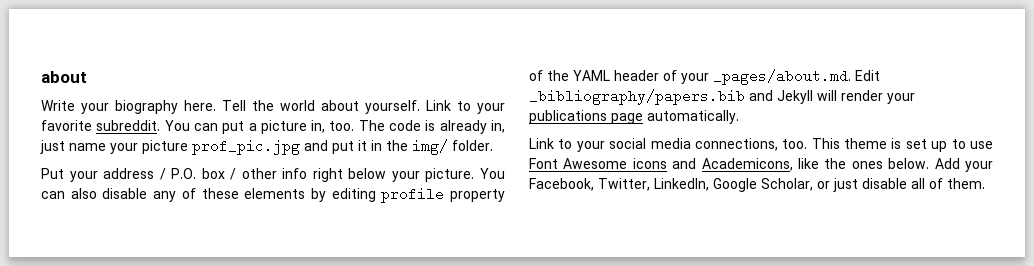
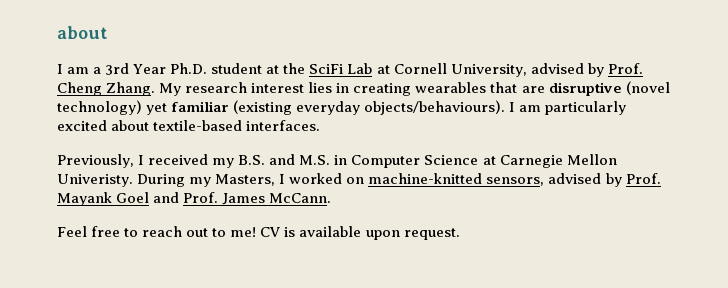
- Write your biography here. Tell the world about yourself. Link to your favorite subreddit. You can put a picture in, too. The code is already in, just name your picture prof_pic.jpg and put it in the img/ folder.
- Put your address / P.O. box / other info right below your picture. You can also disable any of these elements by editing profile property of the YAML header of your _pages/about.md. Edit _bibliography/papers.bib and Jekyll will render your publications page automatically.
- Link to your social media connections, too. This theme is set up to use Font Awesome icons and Academicons, like the ones below. Add your Facebook, Twitter, LinkedIn, Google Scholar, or just disable all of them.
+ I am a 3rd Year Ph.D. student at the SciFi Lab at Cornell University, advised by Prof. Cheng Zhang. My research interest lies in creating wearables that are disruptive (novel technology) yet familiar (existing everyday objects/behaviours). I am particularly excited about textile-based interfaces.
+ Previously, I received my B.S. and M.S. in Computer Science at Carnegie Mellon Univeristy. During my Masters, I worked on machine-knitted sensors, advised by Prof. Mayank Goel and Prof. James McCann.
+ Feel free to reach out to me! CV is available upon request.

